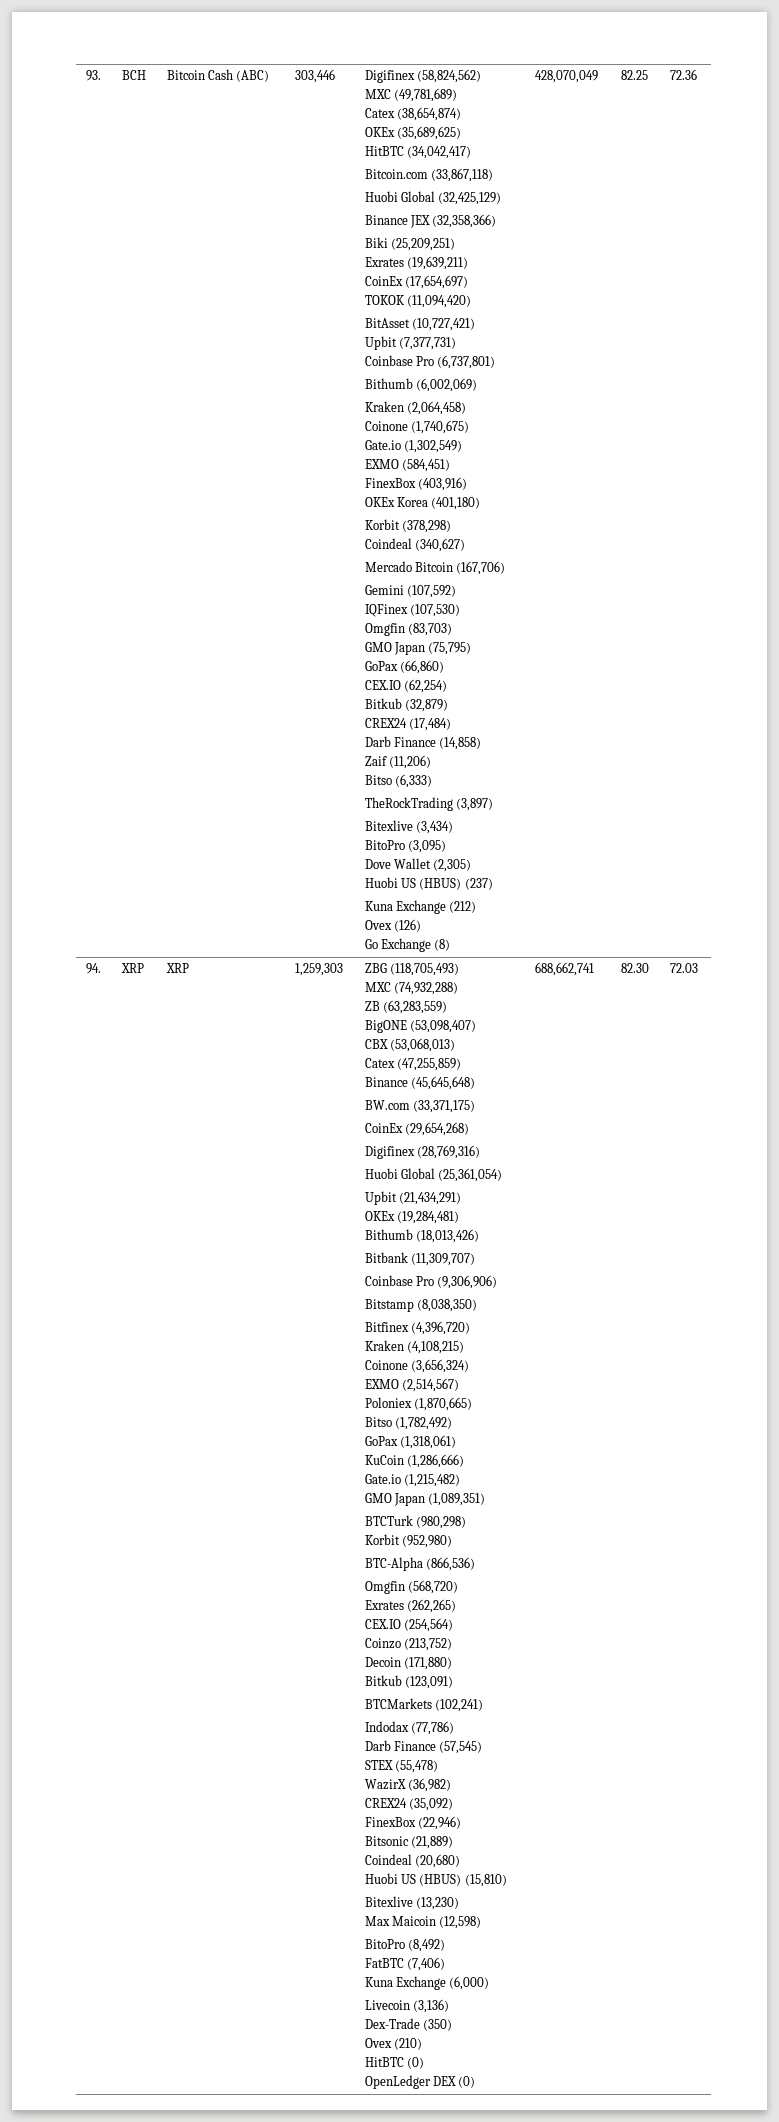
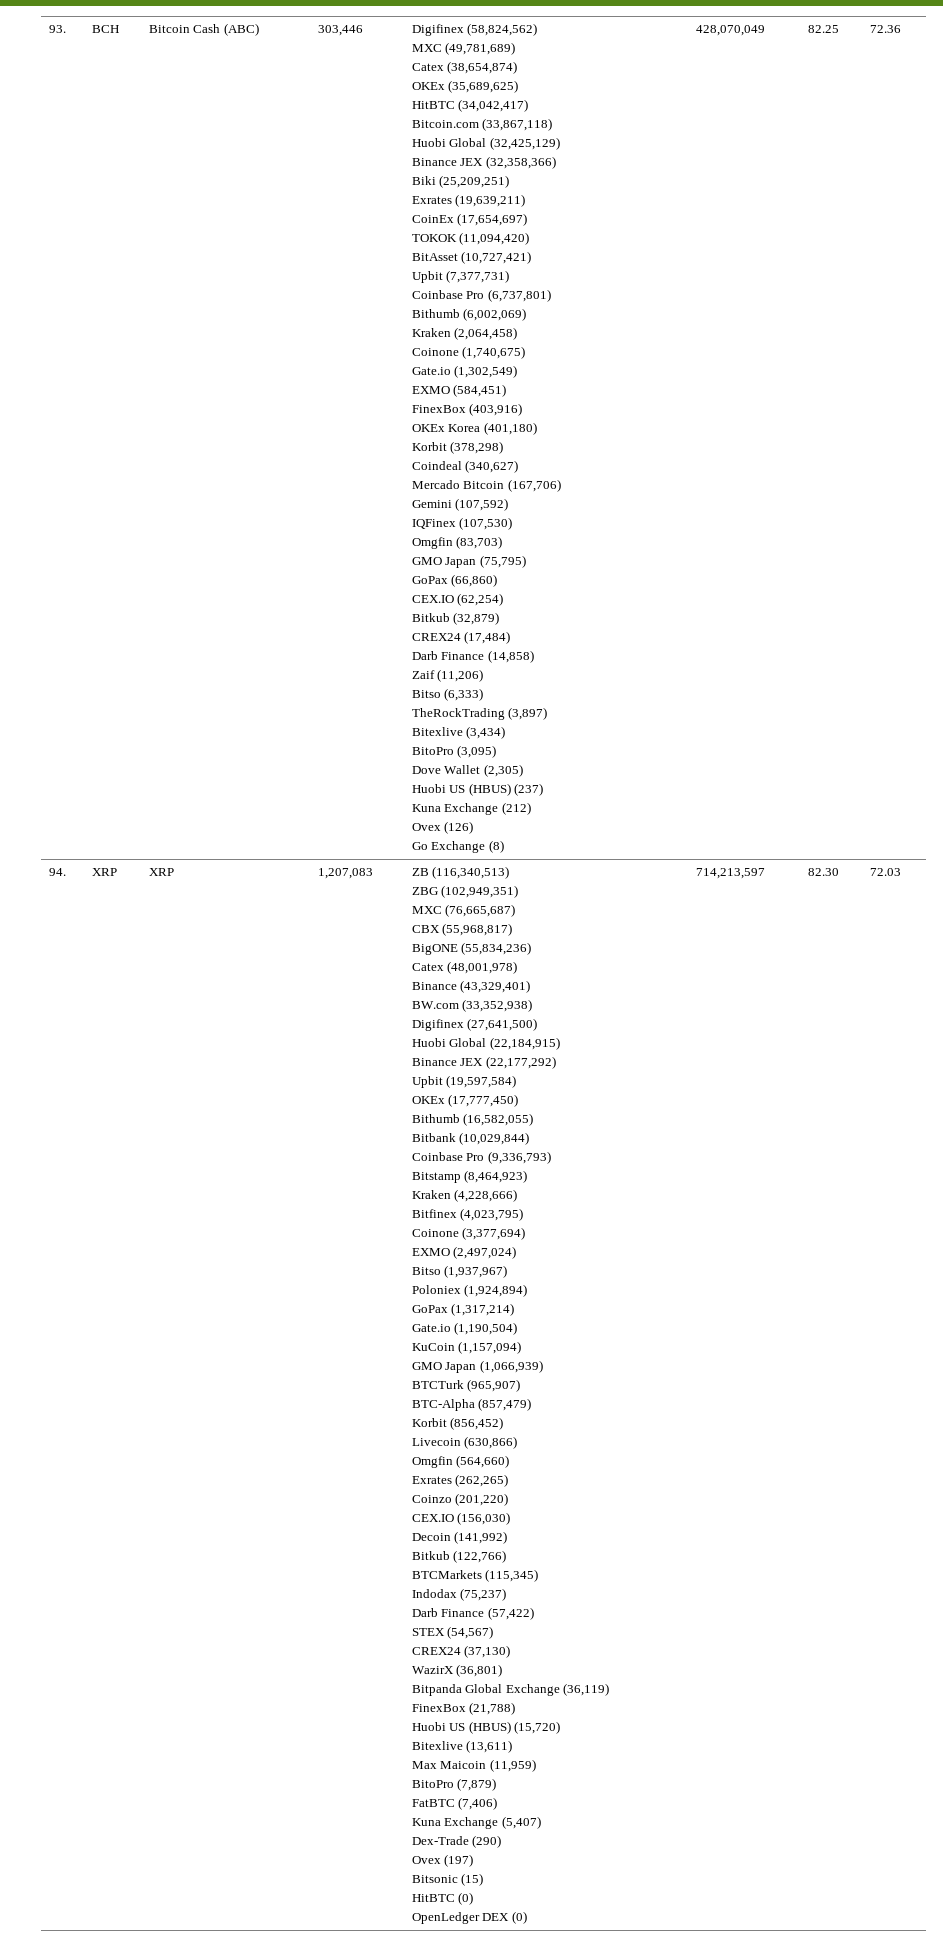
- 1,259,303 | ZBG (118,705,493)
- MXC (74,932,288)
- ZB (63,283,559)
- BigONE (53,098,407)
- CBX (53,068,013)
- Catex (47,255,859)
- Binance (45,645,648)
+ 1,207,083 | ZB (116,340,513)
+ ZBG (102,949,351)
+ MXC (76,665,687)
+ CBX (55,968,817)
+ BigONE (55,834,236)
+ Catex (48,001,978)
+ Binance (43,329,401)
- BW.com (33,371,175)
- CoinEx (29,654,268)
- Digifinex (28,769,316)
- Huobi Global (25,361,054)
- Upbit (21,434,291)
- OKEx (19,284,481)
- Bithumb (18,013,426)
+ BW.com (33,352,938)
+ Digifinex (27,641,500)
+ Huobi Global (22,184,915)
+ Binance JEX (22,177,292)
+ Upbit (19,597,584)
+ OKEx (17,777,450)
+ Bithumb (16,582,055)
- Bitbank (11,309,707)
- Coinbase Pro (9,306,906)
+ Bitbank (10,029,844)
+ Coinbase Pro (9,336,793)
- Bitstamp (8,038,350)
- Bitfinex (4,396,720)
- Kraken (4,108,215)
- Coinone (3,656,324)
- EXMO (2,514,567)
- Poloniex (1,870,665)
- Bitso (1,782,492)
- GoPax (1,318,061)
- KuCoin (1,286,666)
- Gate.io (1,215,482)
- GMO Japan (1,089,351)
+ Bitstamp (8,464,923)
+ Kraken (4,228,666)
+ Bitfinex (4,023,795)
+ Coinone (3,377,694)
+ EXMO (2,497,024)
+ Bitso (1,937,967)
+ Poloniex (1,924,894)
+ GoPax (1,317,214)
+ Gate.io (1,190,504)
+ KuCoin (1,157,094)
+ GMO Japan (1,066,939)
- BTCTurk (980,298)
- Korbit (952,980)
- BTC-Alpha (866,536)
- Omgfin (568,720)
+ BTCTurk (965,907)
+ BTC-Alpha (857,479)
+ Korbit (856,452)
+ Livecoin (630,866)
+ Omgfin (564,660)
- CEX.IO (254,564)
- Coinzo (213,752)
+ Coinzo (201,220)
+ CEX.IO (156,030)
- Decoin (171,880)
- Bitkub (123,091)
+ Decoin (141,992)
+ Bitkub (122,766)
- BTCMarkets (102,241)
+ BTCMarkets (115,345)
- Indodax (77,786)
- Darb Finance (57,545)
+ Indodax (75,237)
+ Darb Finance (57,422)
- STEX (55,478)
- WazirX (36,982)
- CREX24 (35,092)
- FinexBox (22,946)
- Bitsonic (21,889)
- Coindeal (20,680)
- Huobi US (HBUS) (15,810)
- Bitexlive (13,230)
+ STEX (54,567)
+ CREX24 (37,130)
+ WazirX (36,801)
+ Bitpanda Global Exchange (36,119)
+ FinexBox (21,788)
+ Huobi US (HBUS) (15,720)
+ Bitexlive (13,611)
- Max Maicoin (12,598)
- BitoPro (8,492)
+ Max Maicoin (11,959)
+ BitoPro (7,879)
- Kuna Exchange (6,000)
- Livecoin (3,136)
+ Kuna Exchange (5,407)
- Dex-Trade (350)
- Ovex (210)
+ Dex-Trade (290)
+ Ovex (197)
+ Bitsonic (15)
- 688,662,741
+ 714,213,597

